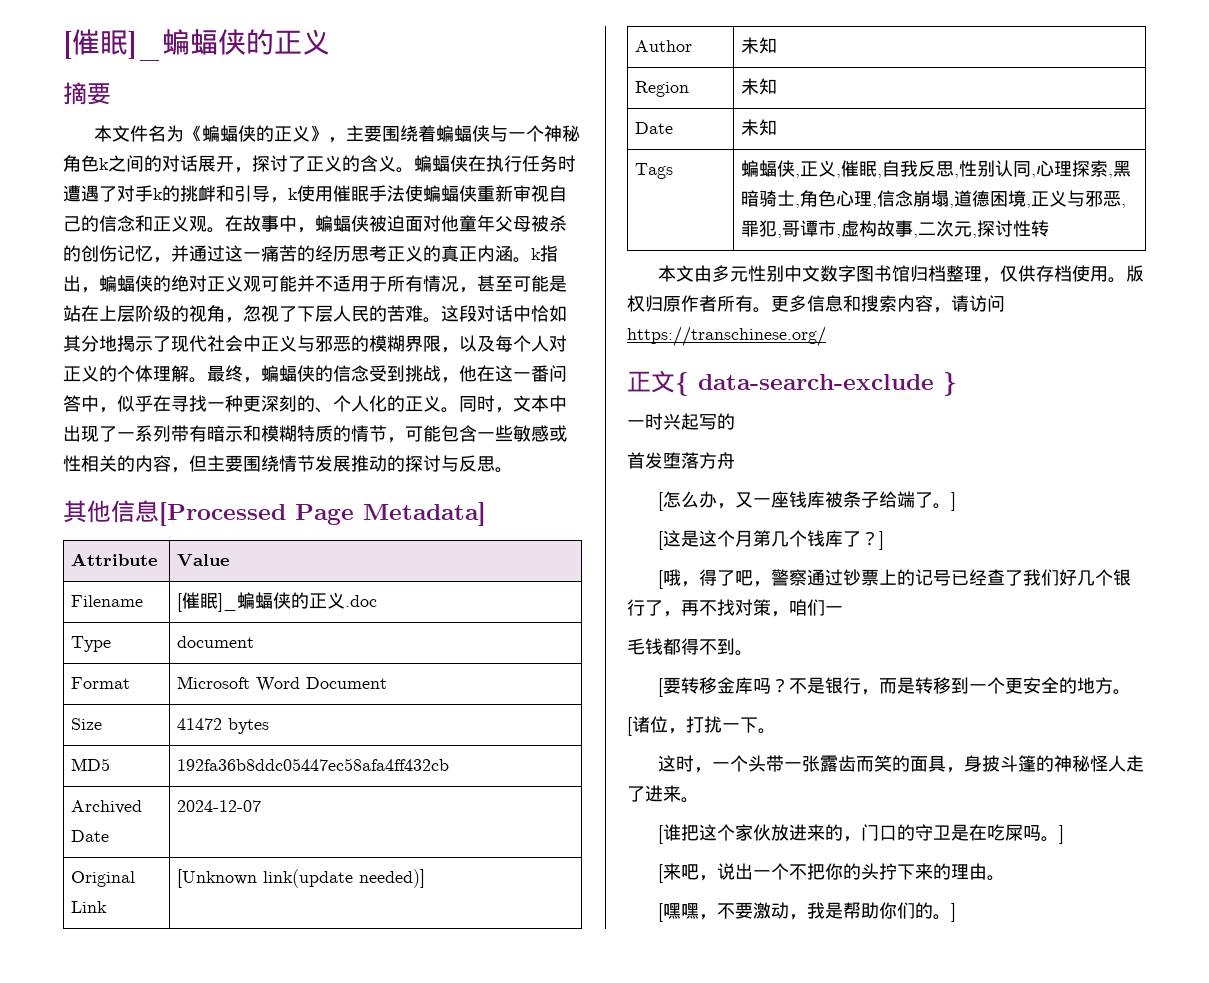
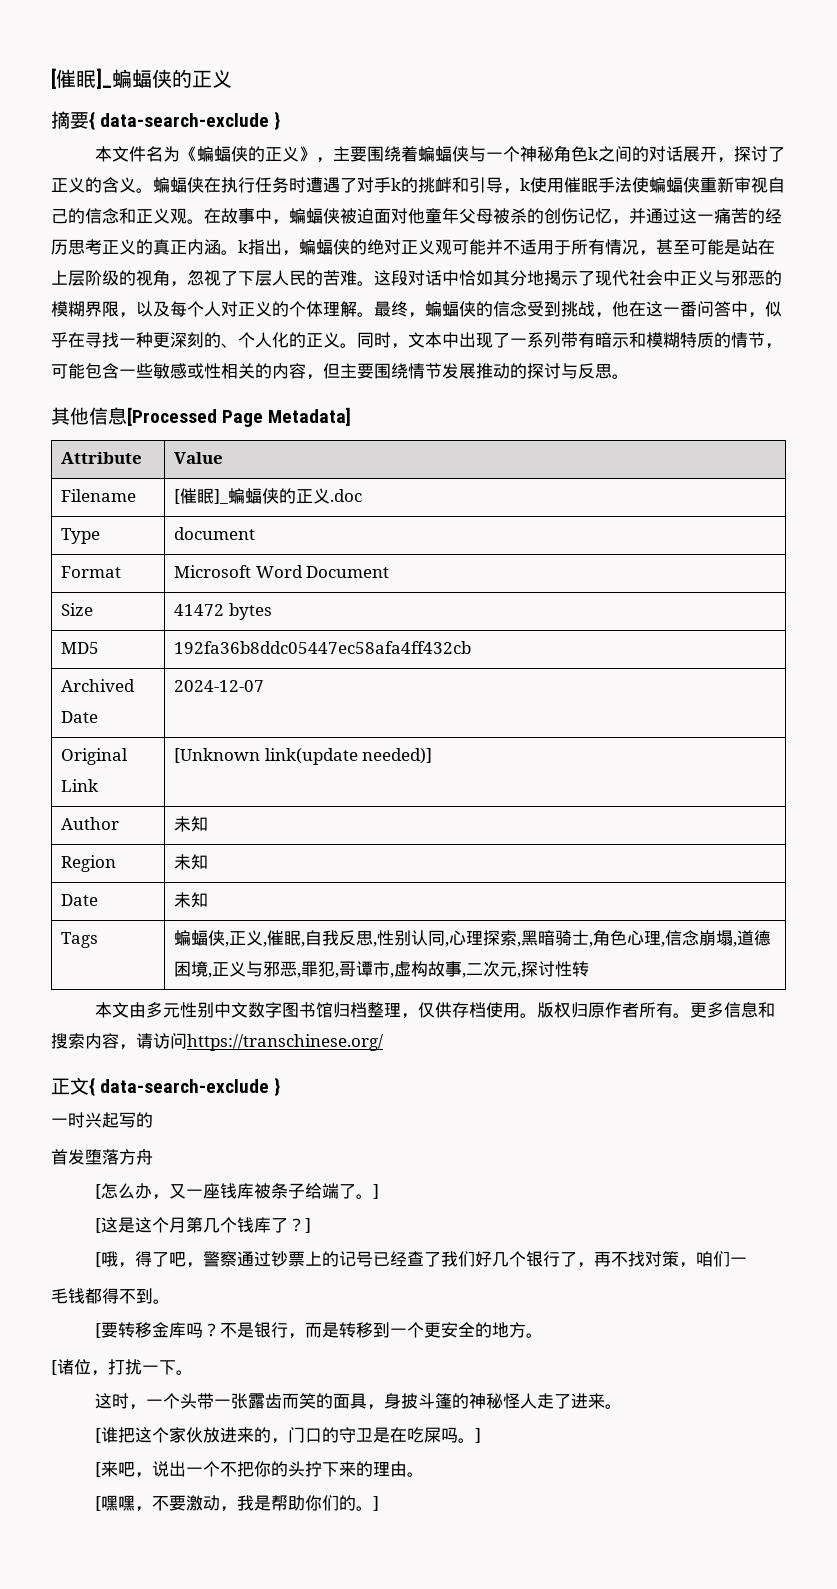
- 摘要
+ 摘要{ data-search-exclude }

